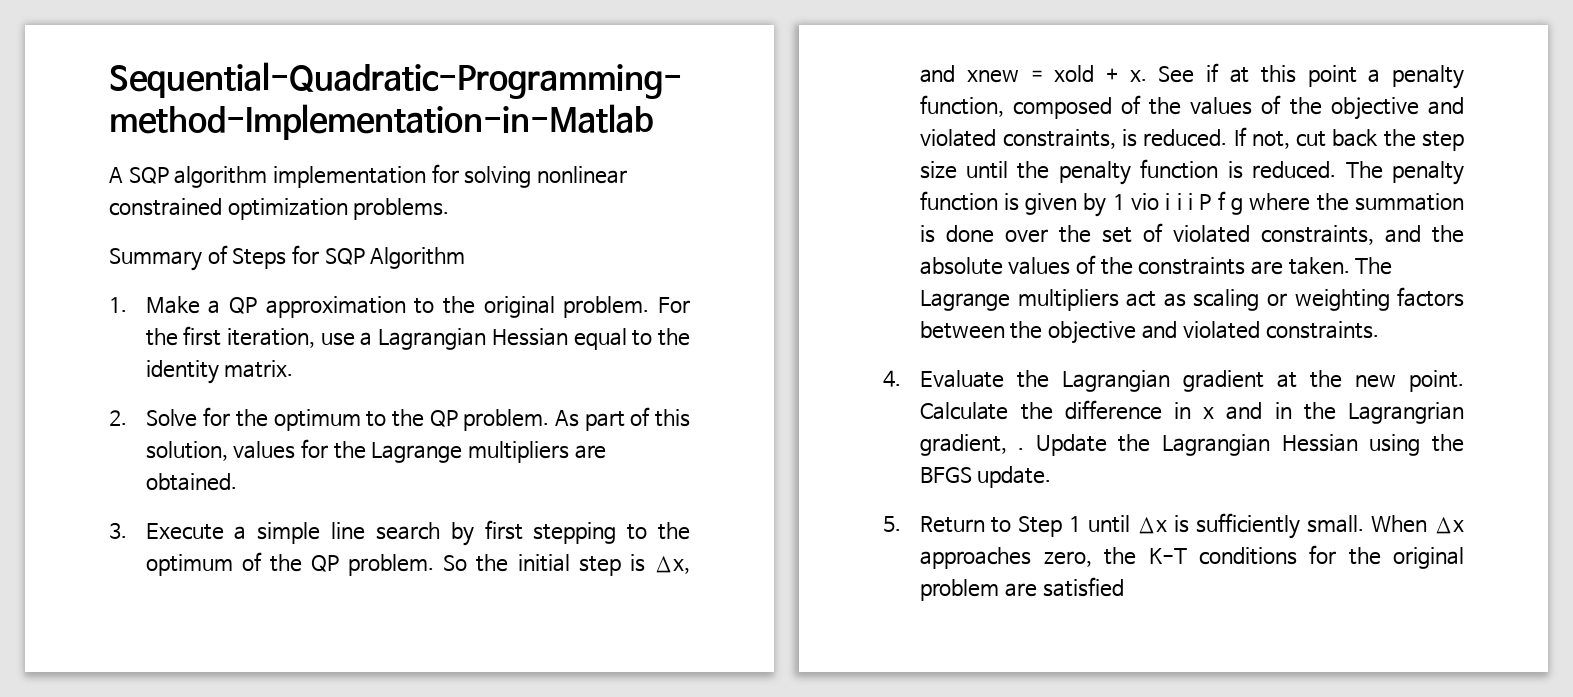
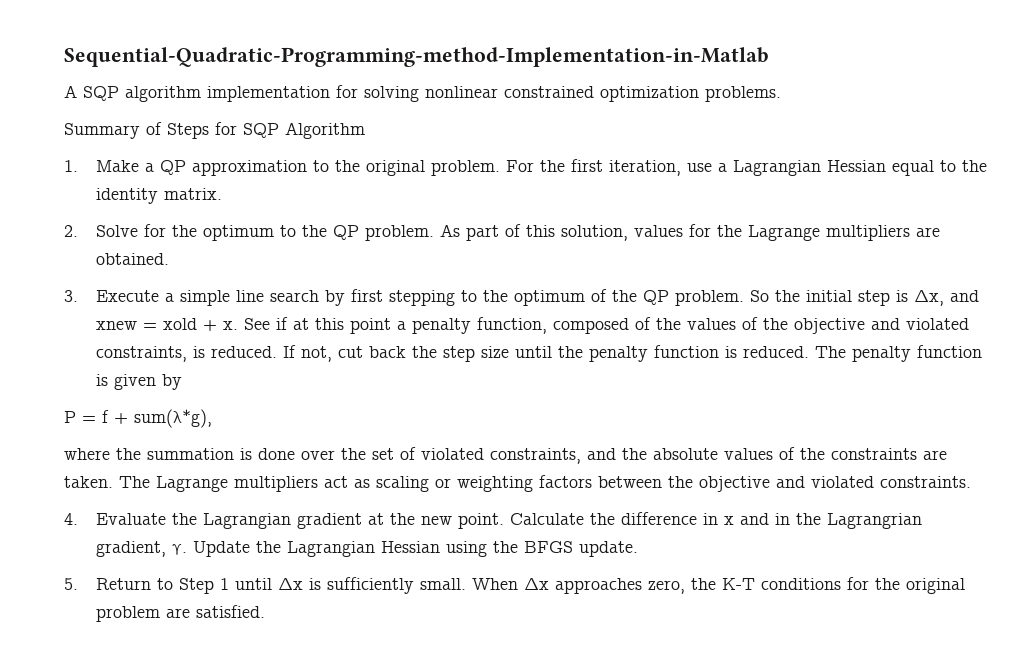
- The penalty function is given by 1 vio i i i P f g where the summation is done over the set of violated constraints, and the absolute values of the constraints are taken.
+ The penalty function is given by
+ P = f + sum(λ*g),
+ where the summation is done over the set of violated constraints, and the absolute values of the constraints are taken.
- Calculate the difference in x and in the Lagrangrian gradient, .
+ Calculate the difference in x and in the Lagrangrian gradient, γ.
- When ∆x approaches zero, the K-T conditions for the original problem are satisfied
+ When ∆x approaches zero, the K-T conditions for the original problem are satisfied.

